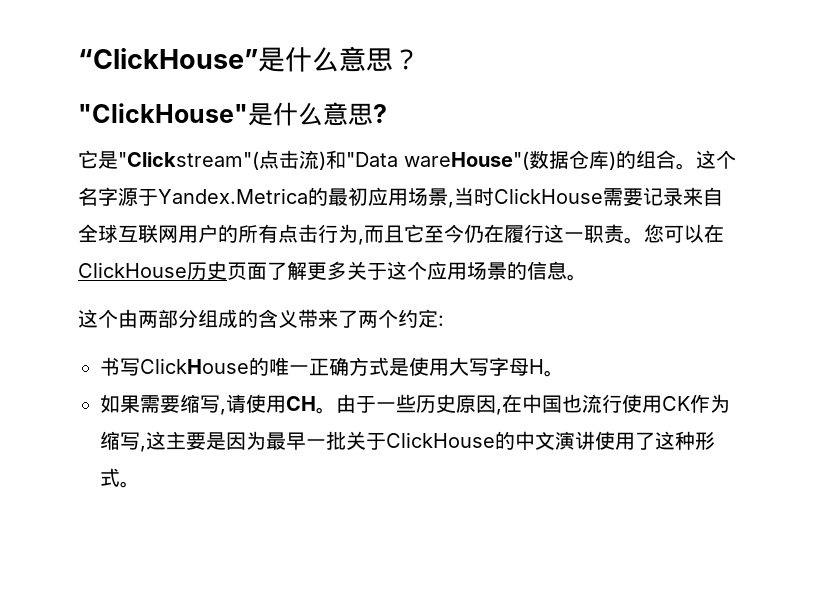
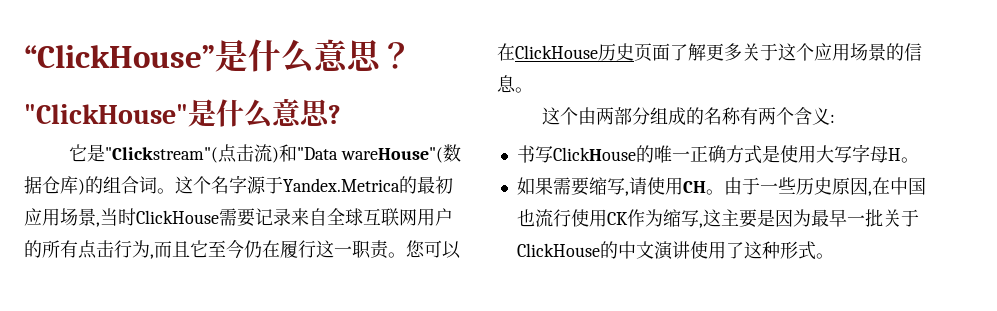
- 它是"Clickstream"(点击流)和"Data wareHouse"(数据仓库)的组合。
+ 它是"Clickstream"(点击流)和"Data wareHouse"(数据仓库)的组合词。
- 这个由两部分组成的含义带来了两个约定:
+ 这个由两部分组成的名称有两个含义:

